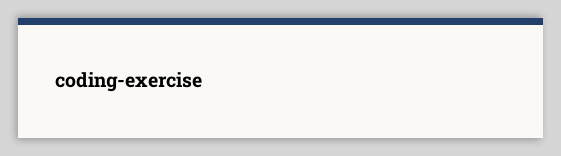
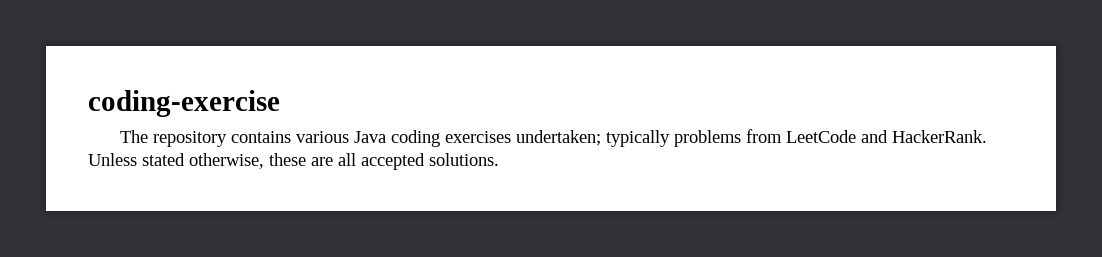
+ The repository contains various Java coding exercises undertaken; typically problems from LeetCode and HackerRank. Unless stated otherwise, these are all accepted solutions.

